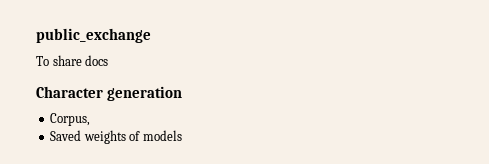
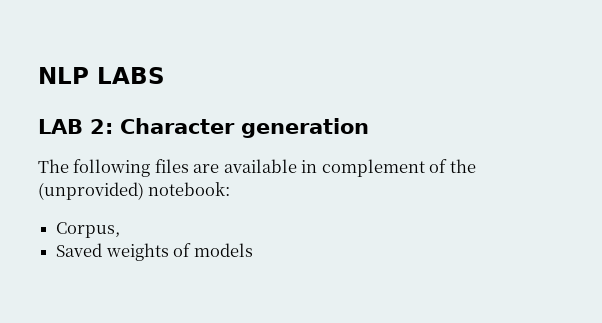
- public_exchange
- To share docs
- Character generation
+ NLP LABS
+ LAB 2: Character generation
+ The following files are available in complement of the (unprovided) notebook:

